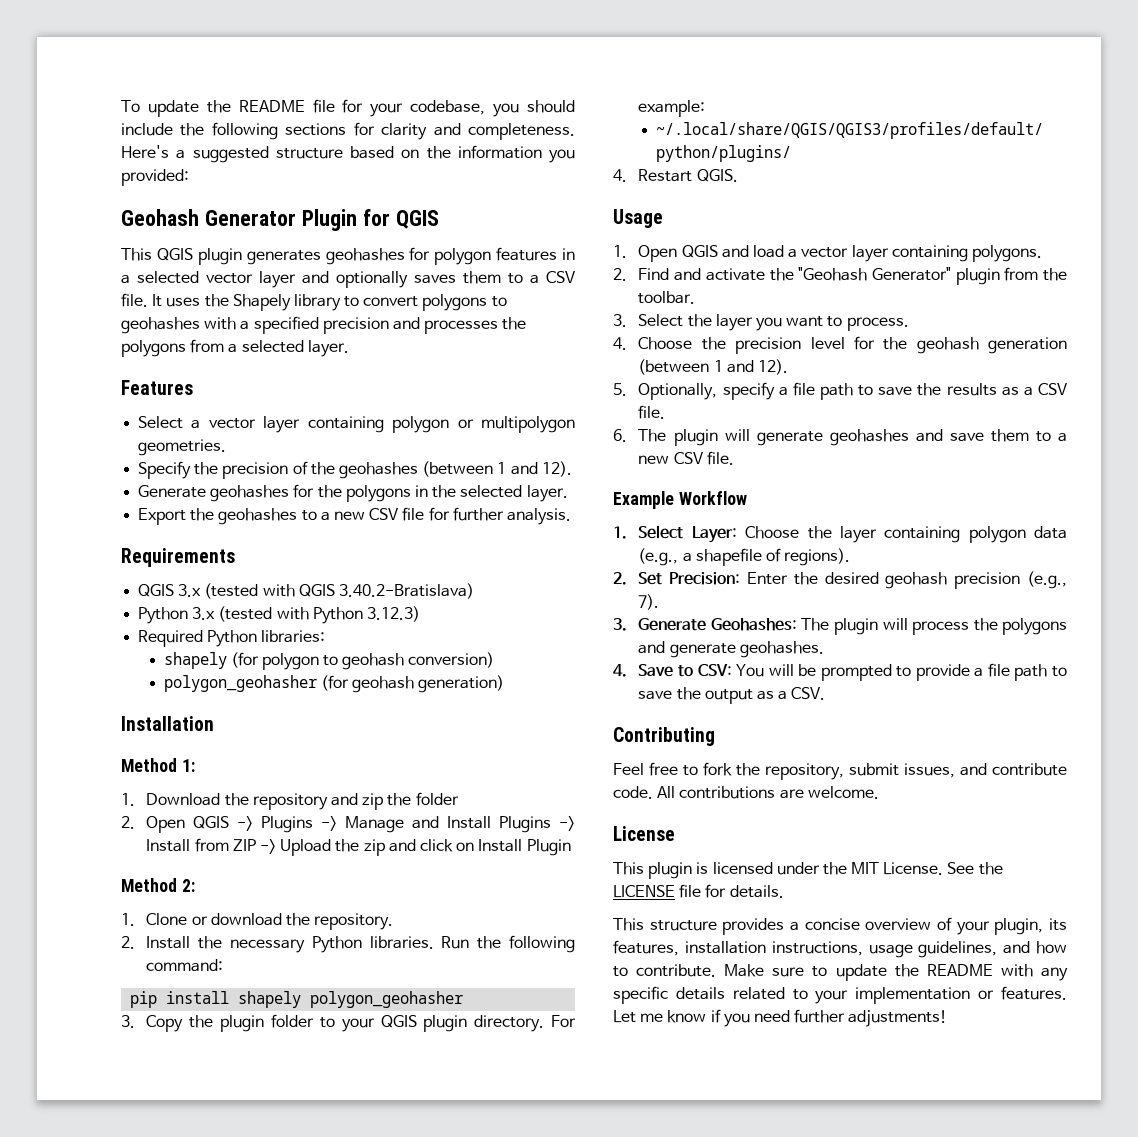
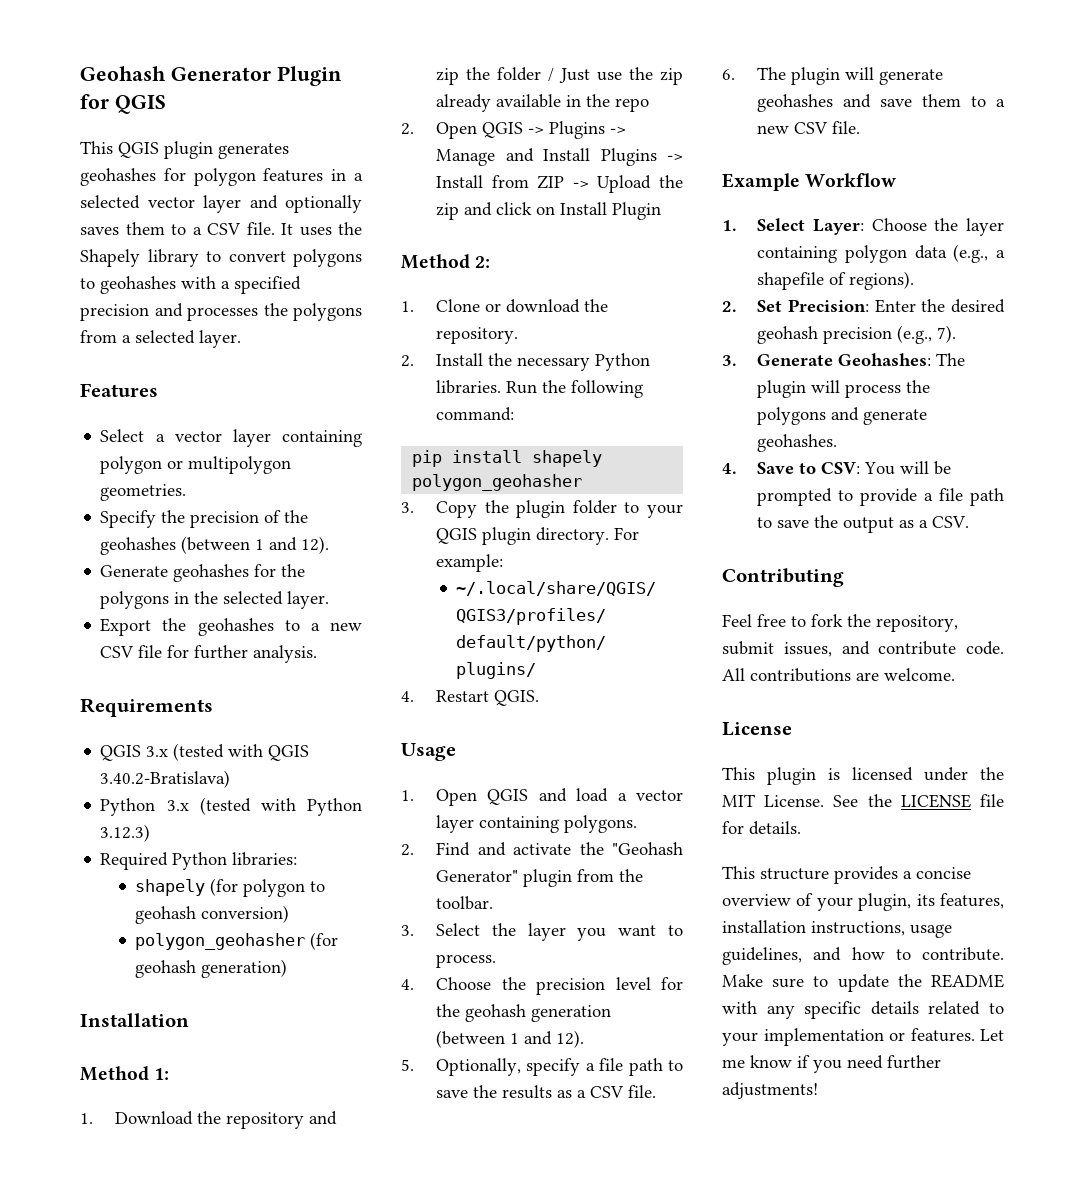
- To update the README file for your codebase, you should include the following sections for clarity and completeness. Here's a suggested structure based on the information you provided:
- 1. Download the repository and zip the folder
+ 1. Download the repository and zip the folder / Just use the zip already available in the repo

